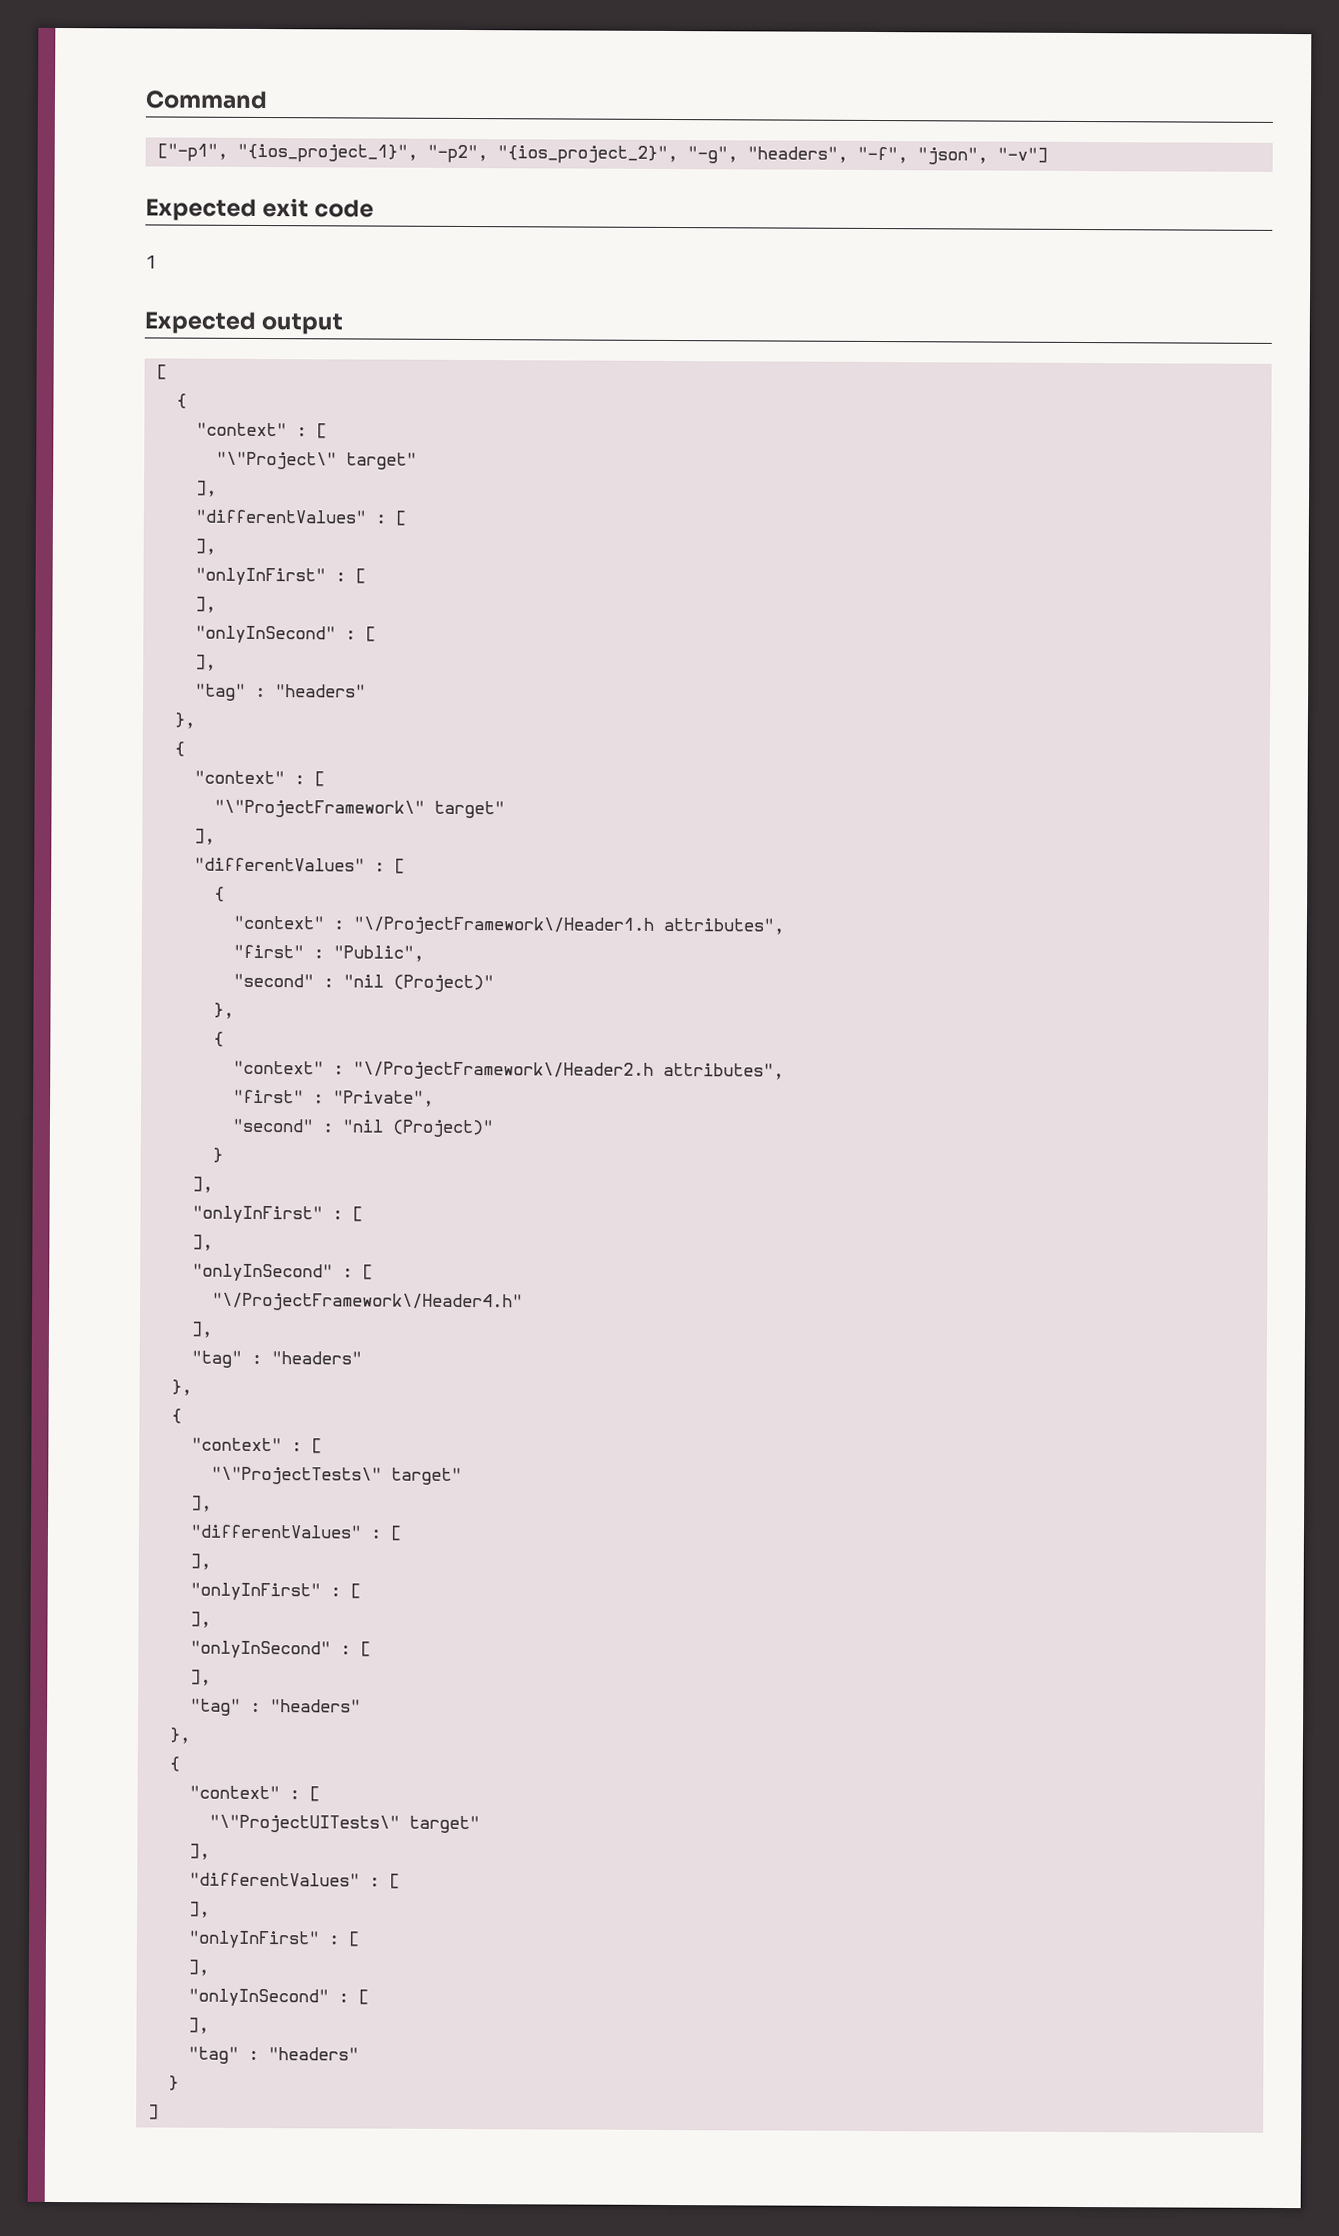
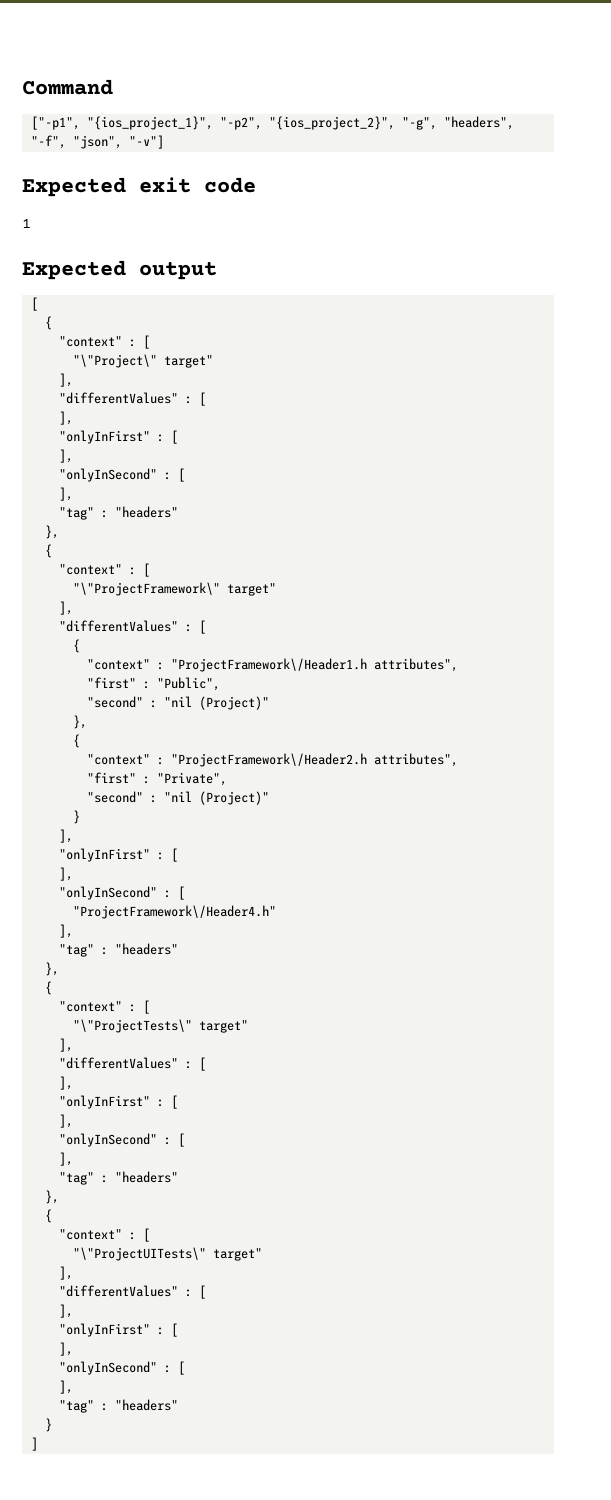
- "context" : "\/ProjectFramework\/Header1.h attributes",
+ "context" : "ProjectFramework\/Header1.h attributes",
- "context" : "\/ProjectFramework\/Header2.h attributes",
+ "context" : "ProjectFramework\/Header2.h attributes",
- "\/ProjectFramework\/Header4.h"
+ "ProjectFramework\/Header4.h"

